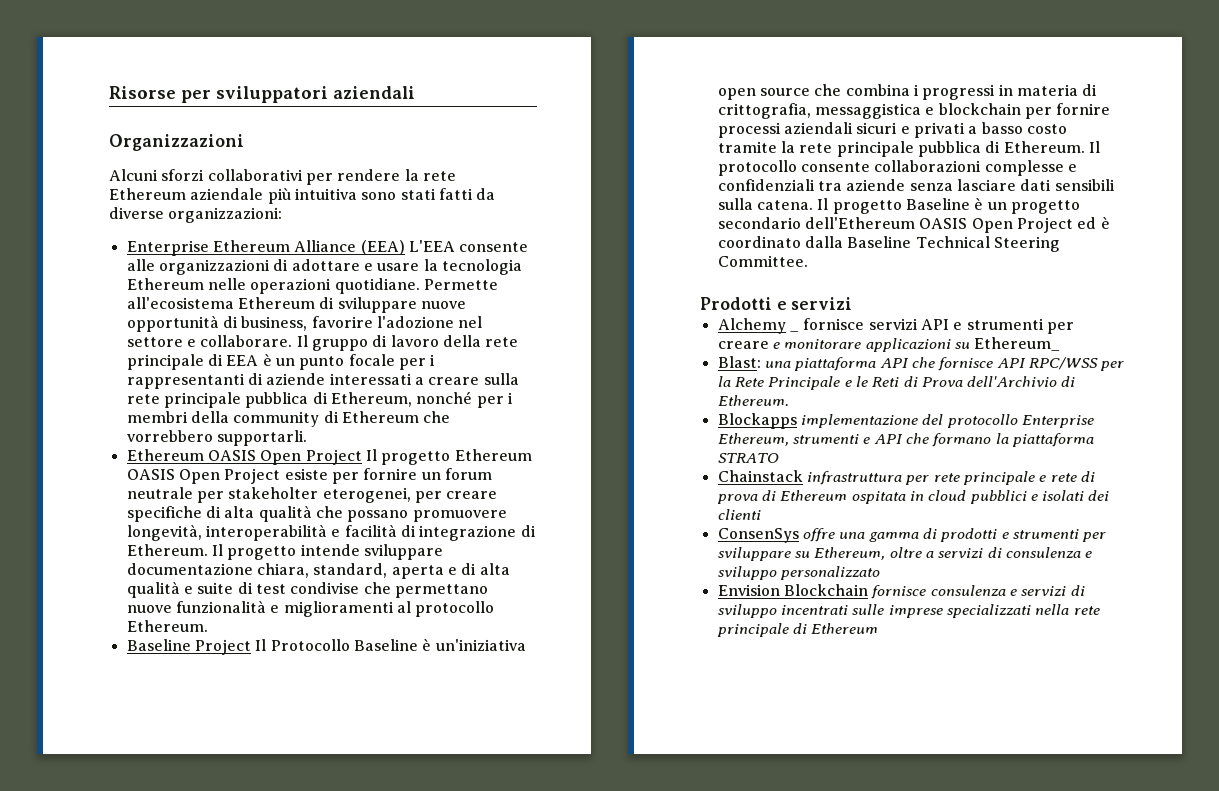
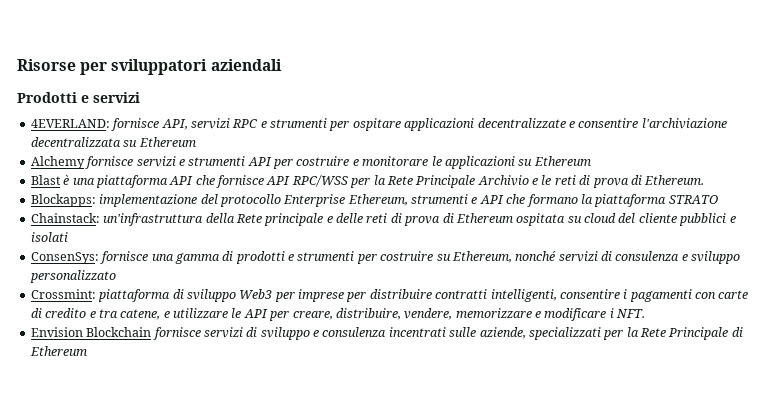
- Organizzazioni
- Alcuni sforzi collaborativi per rendere la rete Ethereum aziendale più intuitiva sono stati fatti da diverse organizzazioni:
- Enterprise Ethereum Alliance (EEA) L'EEA consente alle organizzazioni di adottare e usare la tecnologia Ethereum nelle operazioni quotidiane. Permette all'ecosistema Ethereum di sviluppare nuove opportunità di business, favorire l'adozione nel settore e collaborare. Il gruppo di lavoro della rete principale di EEA è un punto focale per i rappresentanti di aziende interessati a creare sulla rete principale pubblica di Ethereum, nonché per i membri della community di Ethereum che vorrebbero supportarli.
- Ethereum OASIS Open Project Il progetto Ethereum OASIS Open Project esiste per fornire un forum neutrale per stakeholter eterogenei, per creare specifiche di alta qualità che possano promuovere longevità, interoperabilità e facilità di integrazione di Ethereum. Il progetto intende sviluppare documentazione chiara, standard, aperta e di alta qualità e suite di test condivise che permettano nuove funzionalità e miglioramenti al protocollo Ethereum.
- Baseline Project Il Protocollo Baseline è un'iniziativa open source che combina i progressi in materia di crittografia, messaggistica e blockchain per fornire processi aziendali sicuri e privati a basso costo tramite la rete principale pubblica di Ethereum. Il protocollo consente collaborazioni complesse e confidenziali tra aziende senza lasciare dati sensibili sulla catena. Il progetto Baseline è un progetto secondario dell'Ethereum OASIS Open Project ed è coordinato dalla Baseline Technical Steering Committee.
  Prodotti e servizi
- Alchemy _ fornisce servizi API e strumenti per creare e monitorare applicazioni su Ethereum_
- Blast: una piattaforma API che fornisce API RPC/WSS per la Rete Principale e le Reti di Prova dell'Archivio di Ethereum.
+ 4EVERLAND: fornisce API, servizi RPC e strumenti per ospitare applicazioni decentralizzate e consentire l'archiviazione decentralizzata su Ethereum
+ Alchemy fornisce servizi e strumenti API per costruire e monitorare le applicazioni su Ethereum
+ Blast è una piattaforma API che fornisce API RPC/WSS per la Rete Principale Archivio e le reti di prova di Ethereum.
- Blockapps implementazione del protocollo Enterprise Ethereum, strumenti e API che formano la piattaforma STRATO
+ Blockapps: implementazione del protocollo Enterprise Ethereum, strumenti e API che formano la piattaforma STRATO
- Chainstack infrastruttura per rete principale e rete di prova di Ethereum ospitata in cloud pubblici e isolati dei clienti
- ConsenSys offre una gamma di prodotti e strumenti per sviluppare su Ethereum, oltre a servizi di consulenza e sviluppo personalizzato
+ Chainstack: un'infrastruttura della Rete principale e delle reti di prova di Ethereum ospitata su cloud del cliente pubblici e isolati
+ ConsenSys: fornisce una gamma di prodotti e strumenti per costruire su Ethereum, nonché servizi di consulenza e sviluppo personalizzato
+ Crossmint: piattaforma di sviluppo Web3 per imprese per distribuire contratti intelligenti, consentire i pagamenti con carte di credito e tra catene, e utilizzare le API per creare, distribuire, vendere, memorizzare e modificare i NFT.
- Envision Blockchain fornisce consulenza e servizi di sviluppo incentrati sulle imprese specializzati nella rete principale di Ethereum
+ Envision Blockchain fornisce servizi di sviluppo e consulenza incentrati sulle aziende, specializzati per la Rete Principale di Ethereum

